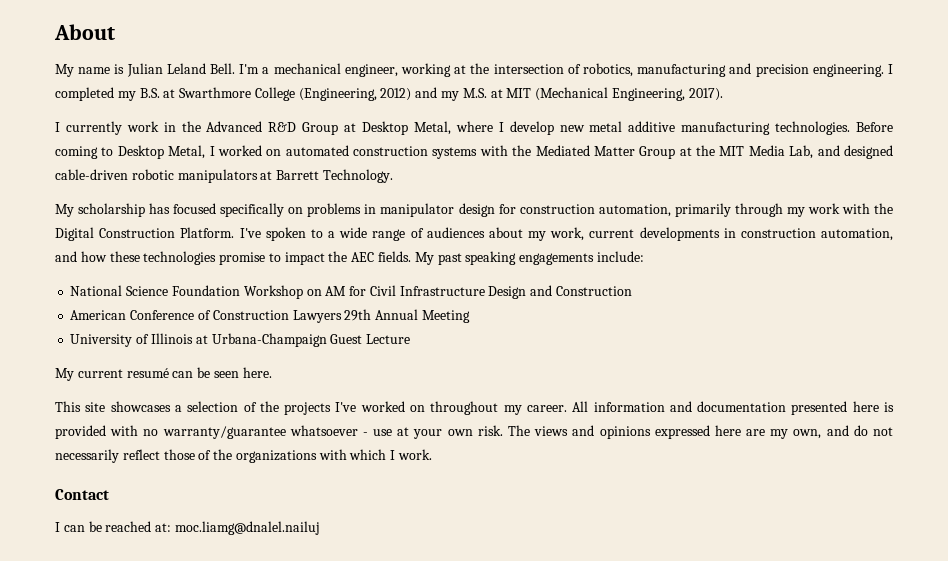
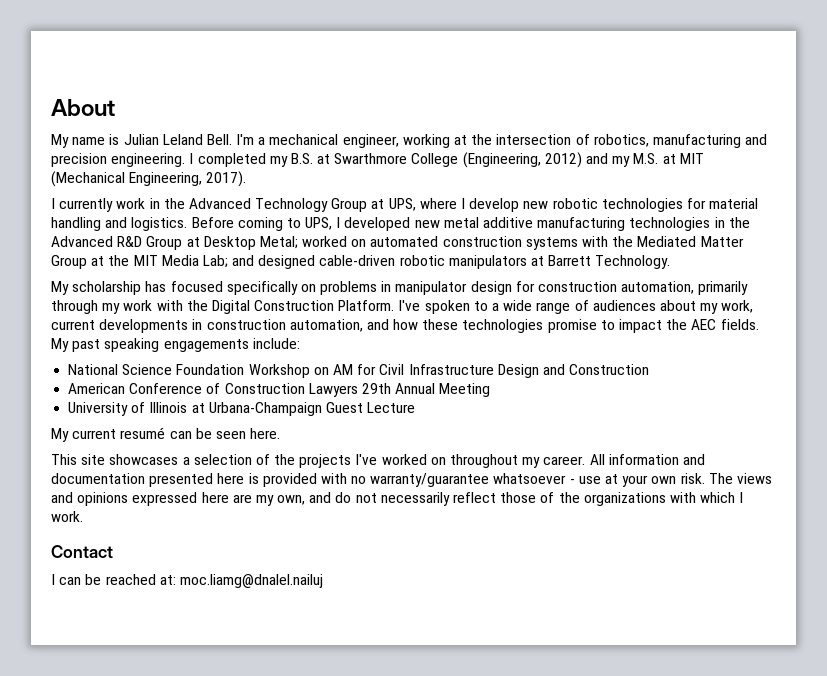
- I currently work in the Advanced R&D Group at Desktop Metal, where I develop new metal additive manufacturing technologies. Before coming to Desktop Metal, I worked on automated construction systems with the Mediated Matter Group at the MIT Media Lab, and designed cable-driven robotic manipulators at Barrett Technology.
+ I currently work in the Advanced Technology Group at UPS, where I develop new robotic technologies for material handling and logistics. Before coming to UPS, I developed new metal additive manufacturing technologies in the Advanced R&D Group at Desktop Metal; worked on automated construction systems with the Mediated Matter Group at the MIT Media Lab; and designed cable-driven robotic manipulators at Barrett Technology.

